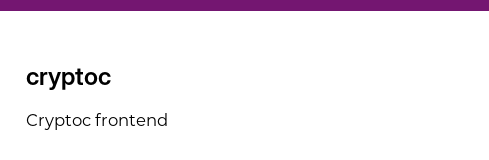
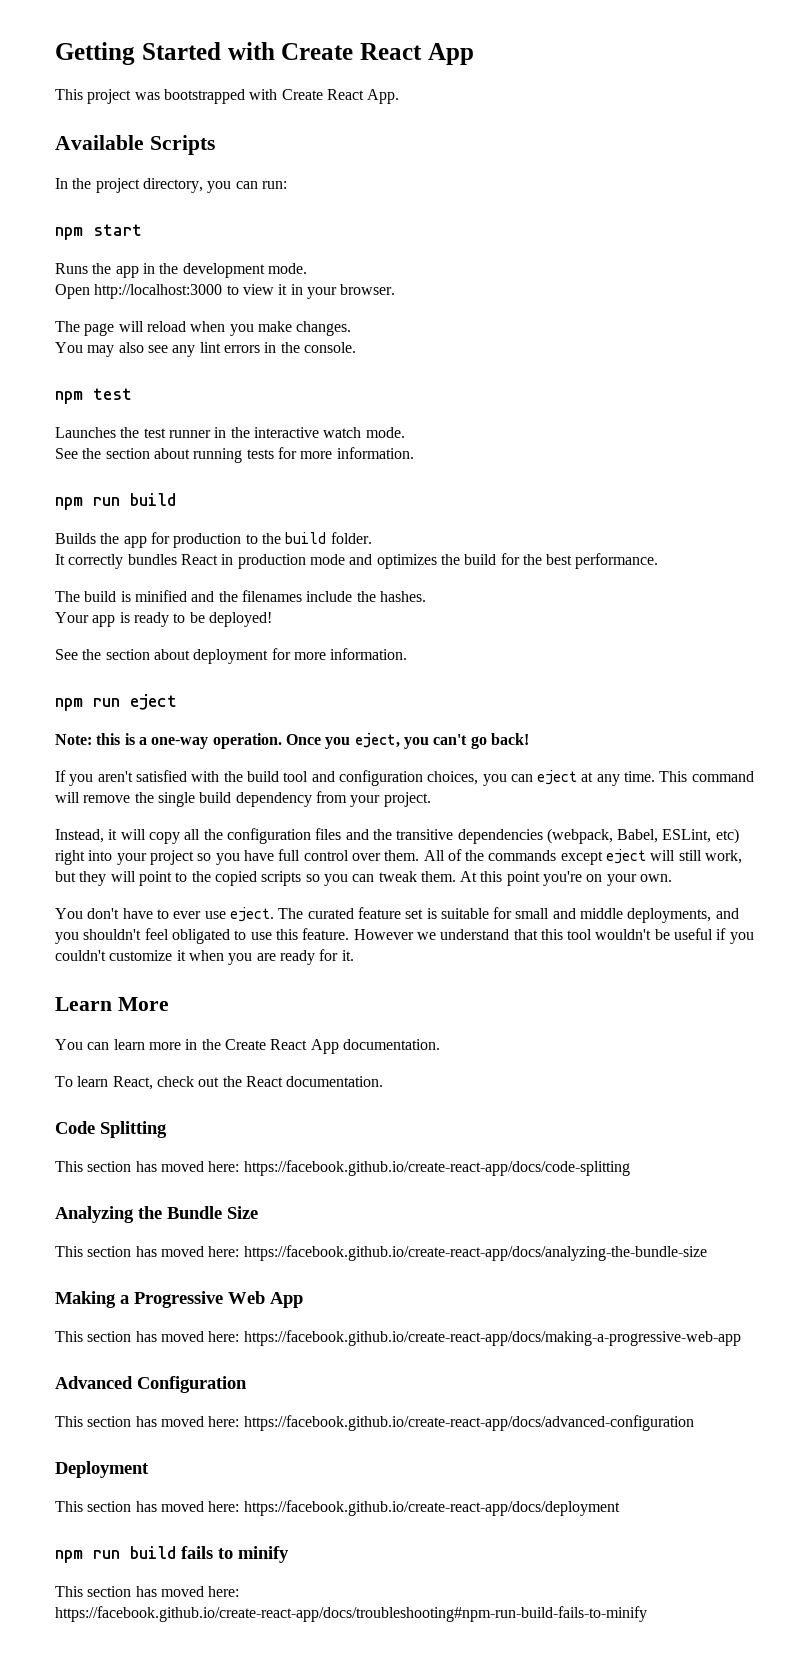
- cryptoc
- Cryptoc frontend
+ Getting Started with Create React App
+ This project was bootstrapped with Create React App.
+ Available Scripts
+ In the project directory, you can run:
+ npm start
+ Runs the app in the development mode.
+ Open http://localhost:3000 to view it in your browser.
+ The page will reload when you make changes.
+ You may also see any lint errors in the console.
+ npm test
+ Launches the test runner in the interactive watch mode.
+ See the section about running tests for more information.
+ npm run build
+ Builds the app for production to the build folder.
+ It correctly bundles React in production mode and optimizes the build for the best performance.
+ The build is minified and the filenames include the hashes.
+ Your app is ready to be deployed!
+ See the section about deployment for more information.
+ npm run eject
+ Note: this is a one-way operation. Once you eject, you can't go back!
+ If you aren't satisfied with the build tool and configuration choices, you can eject at any time. This command will remove the single build dependency from your project.
+ Instead, it will copy all the configuration files and the transitive dependencies (webpack, Babel, ESLint, etc) right into your project so you have full control over them. All of the commands except eject will still work, but they will point to the copied scripts so you can tweak them. At this point you're on your own.
+ You don't have to ever use eject. The curated feature set is suitable for small and middle deployments, and you shouldn't feel obligated to use this feature. However we understand that this tool wouldn't be useful if you couldn't customize it when you are ready for it.
+ Learn More
+ You can learn more in the Create React App documentation.
+ To learn React, check out the React documentation.
+ Code Splitting
+ This section has moved here: https://facebook.github.io/create-react-app/docs/code-splitting
+ Analyzing the Bundle Size
+ This section has moved here: https://facebook.github.io/create-react-app/docs/analyzing-the-bundle-size
+ Making a Progressive Web App
+ This section has moved here: https://facebook.github.io/create-react-app/docs/making-a-progressive-web-app
+ Advanced Configuration
+ This section has moved here: https://facebook.github.io/create-react-app/docs/advanced-configuration
+ Deployment
+ This section has moved here: https://facebook.github.io/create-react-app/docs/deployment
+ npm run build fails to minify
+ This section has moved here: https://facebook.github.io/create-react-app/docs/troubleshooting#npm-run-build-fails-to-minify

